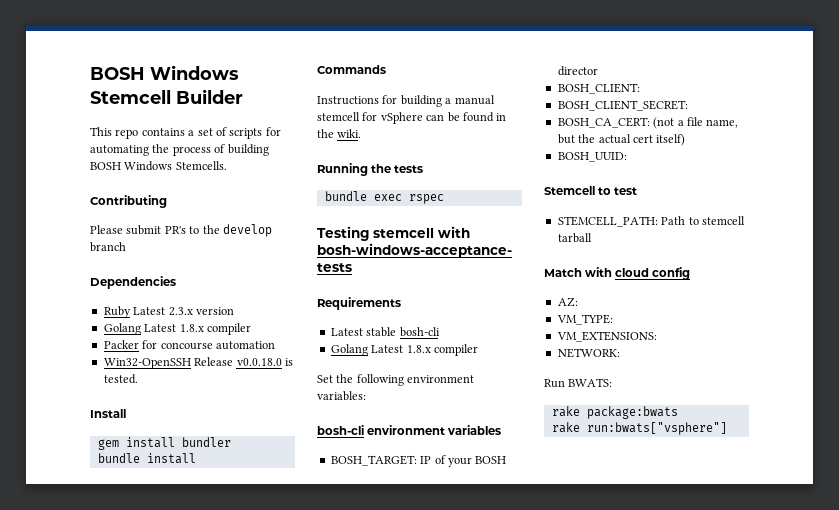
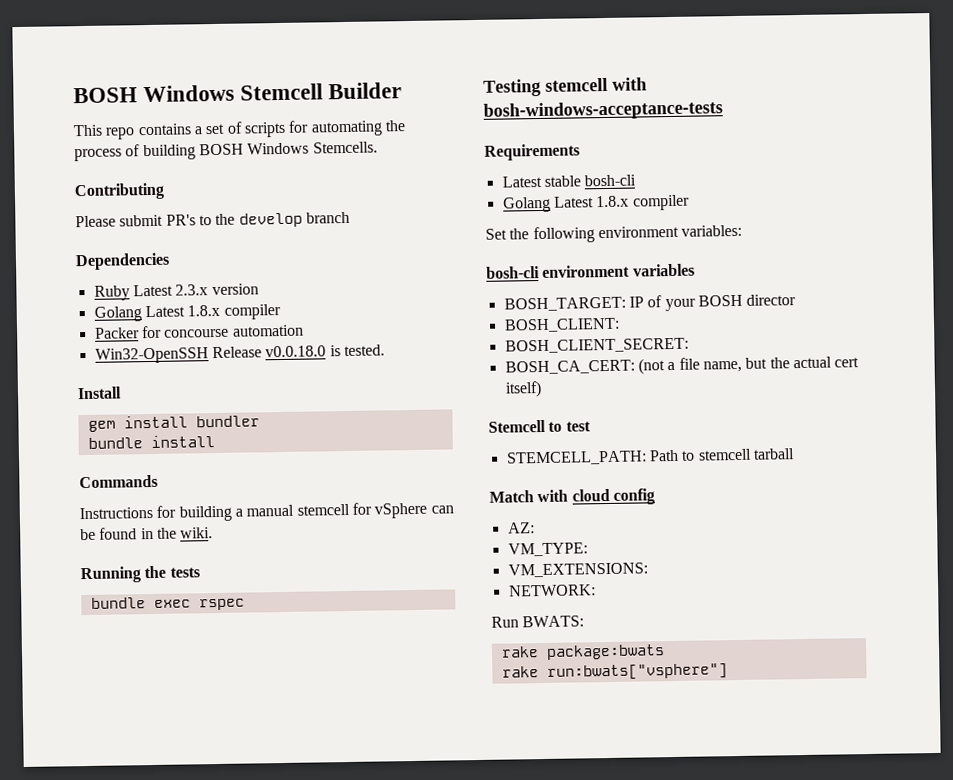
- BOSH_UUID:

